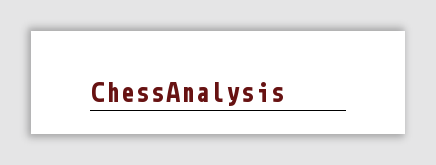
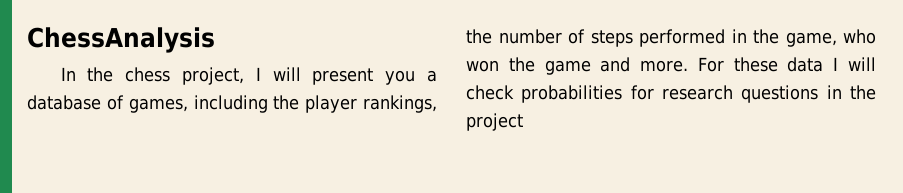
+ In the chess project, I will present you a database of games, including the player rankings, the number of steps performed in the game, who won the game and more. For these data I will check probabilities for research questions in the project

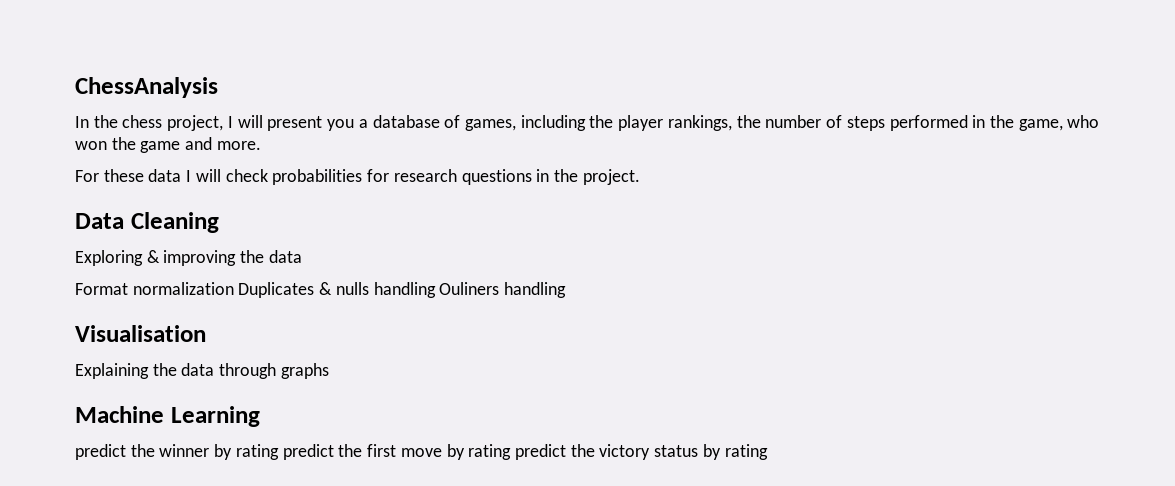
- In the chess project, I will present you a database of games, including the player rankings, the number of steps performed in the game, who won the game and more. For these data I will check probabilities for research questions in the project
+ In the chess project, I will present you a database of games, including the player rankings, the number of steps performed in the game, who won the game and more.
+ For these data I will check probabilities for research questions in the project.
+ Data Cleaning
+ Exploring & improving the data
+ Format normalization Duplicates & nulls handling Ouliners handling
+ Visualisation
+ Explaining the data through graphs
+ Machine Learning
+ predict the winner by rating predict the first move by rating predict the victory status by rating

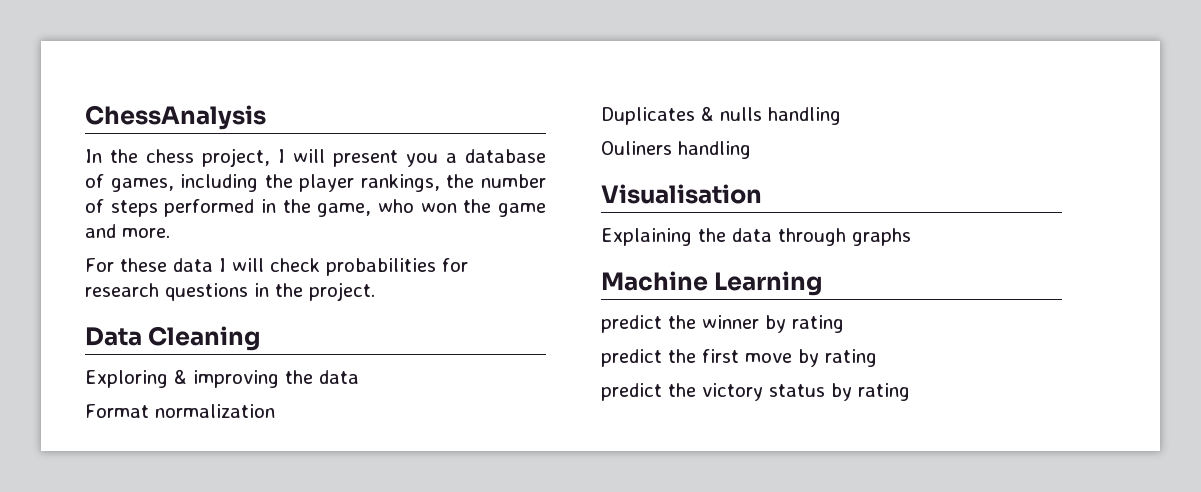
- Format normalization Duplicates & nulls handling Ouliners handling
+ Format normalization
+ Duplicates & nulls handling
+ Ouliners handling
- predict the winner by rating predict the first move by rating predict the victory status by rating
+ predict the winner by rating
+ predict the first move by rating
+ predict the victory status by rating

